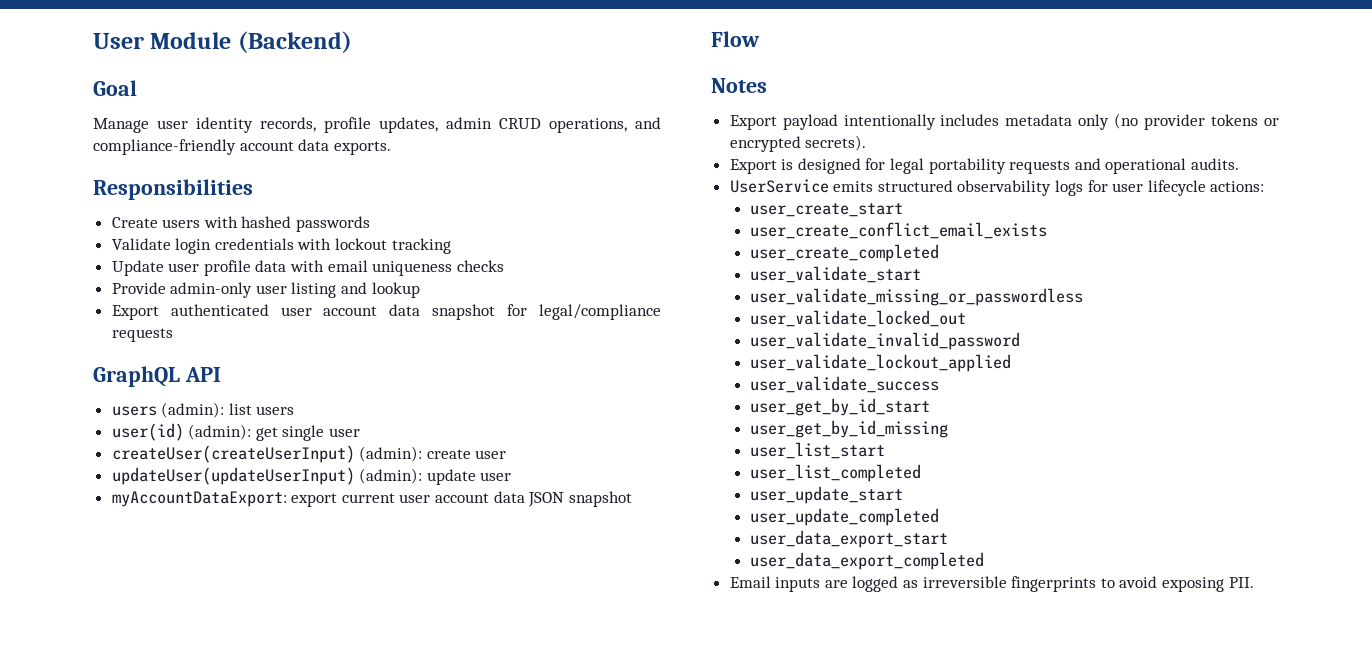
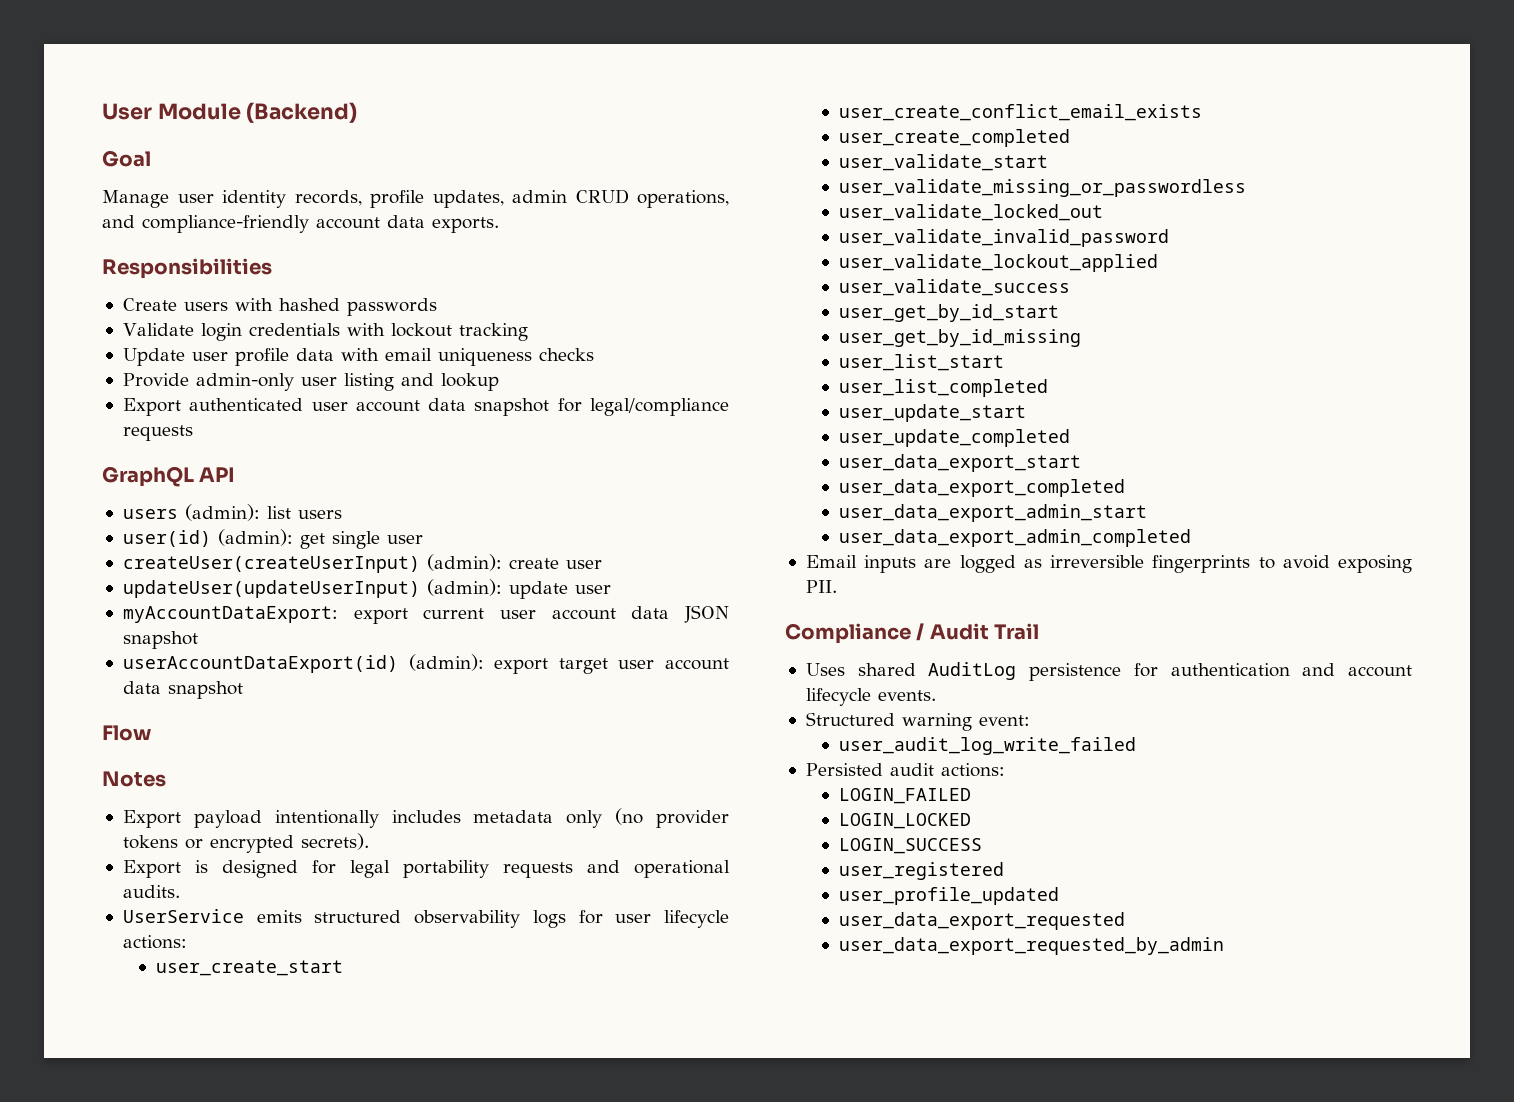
+ userAccountDataExport(id) (admin): export target user account data snapshot
+ user_data_export_admin_start
+ user_data_export_admin_completed
+ Compliance / Audit Trail
+ Uses shared AuditLog persistence for authentication and account lifecycle events.
+ Structured warning event:
+ user_audit_log_write_failed
+ Persisted audit actions:
+ LOGIN_FAILED
+ LOGIN_LOCKED
+ LOGIN_SUCCESS
+ user_registered
+ user_profile_updated
+ user_data_export_requested
+ user_data_export_requested_by_admin

